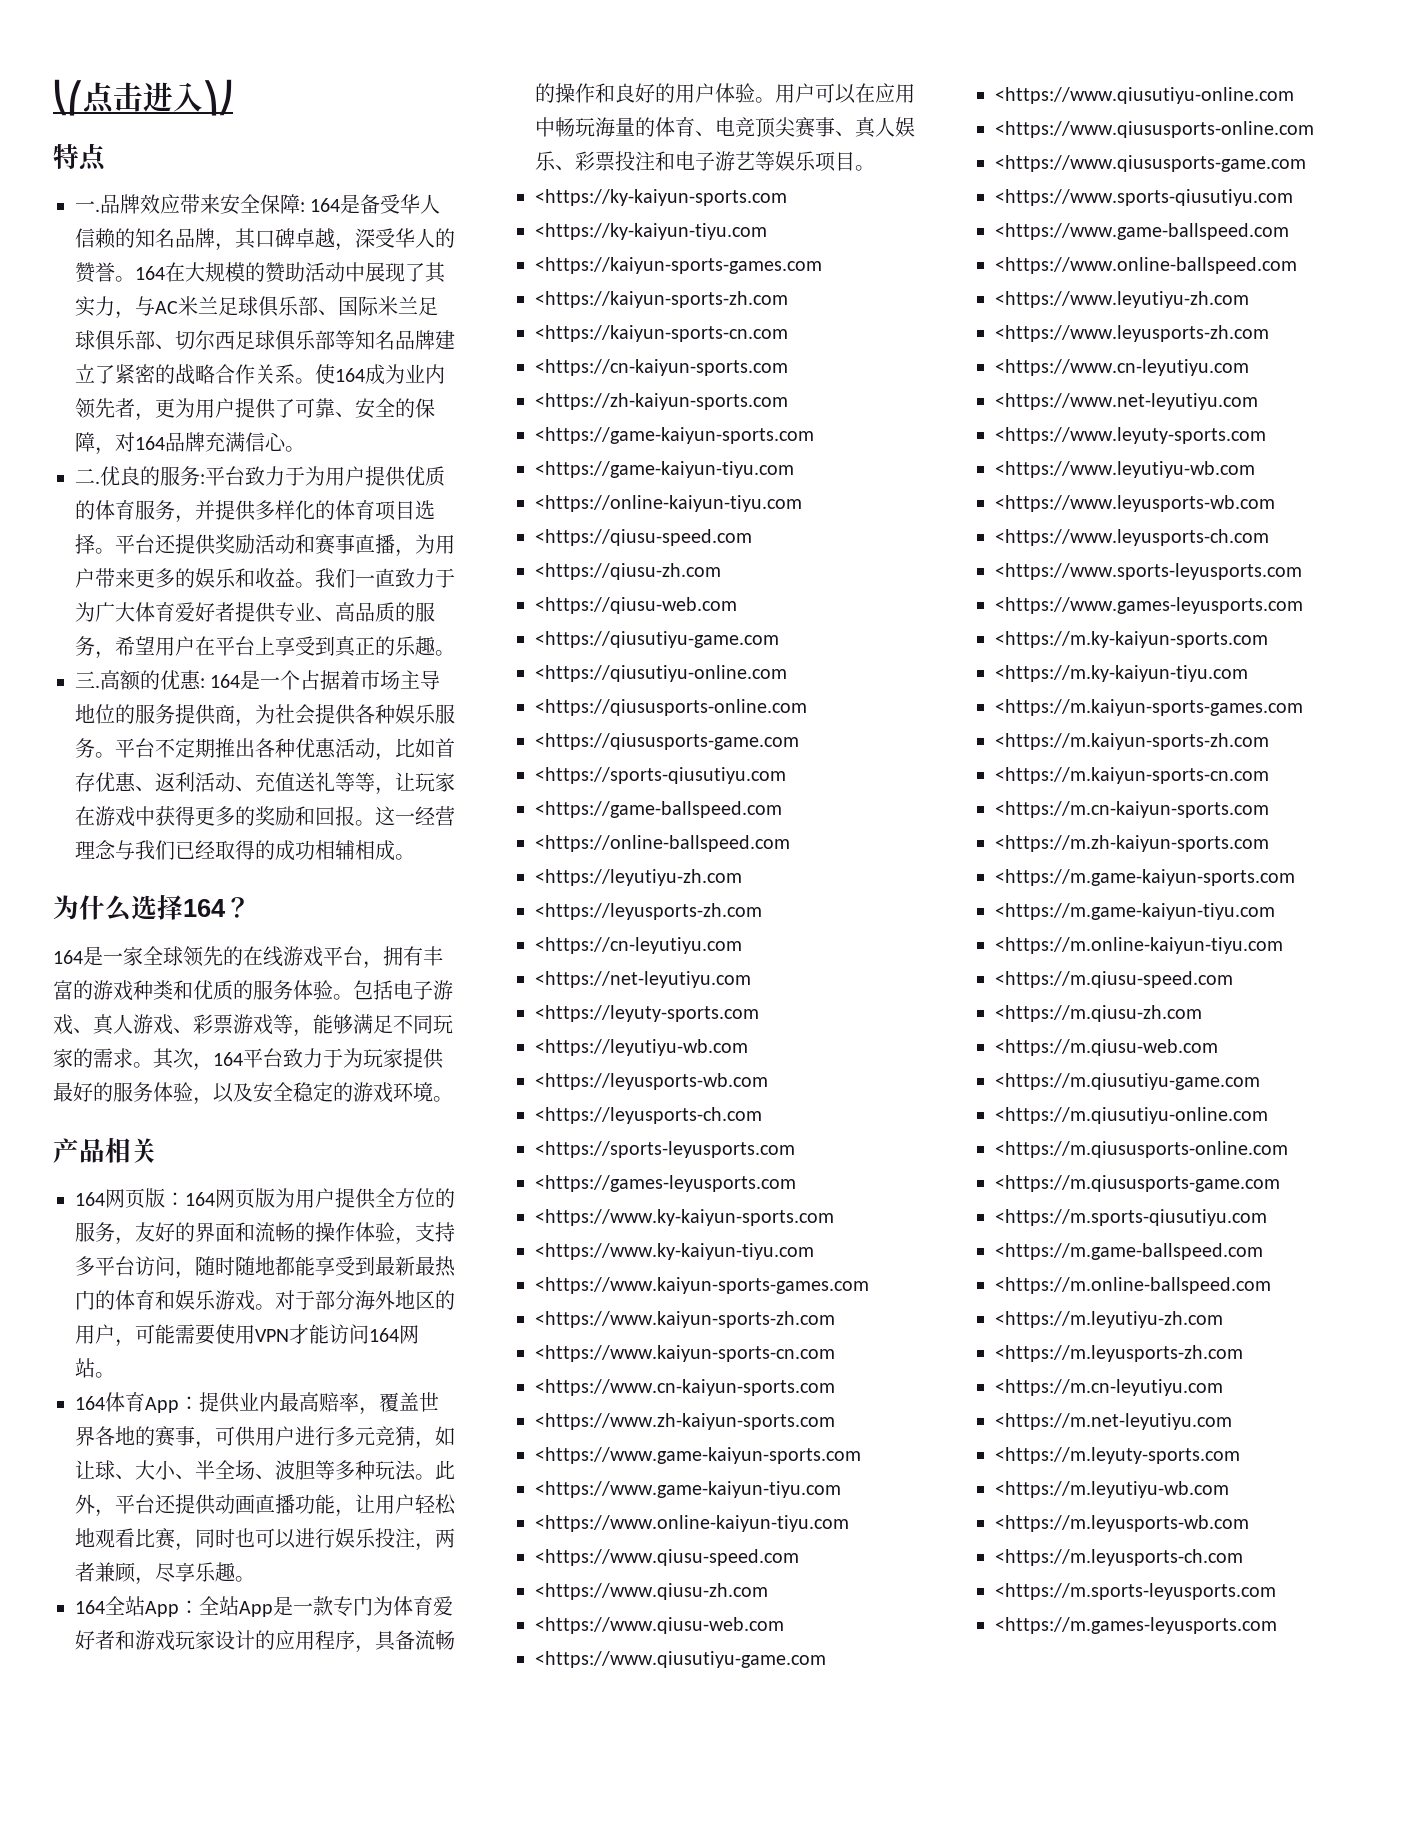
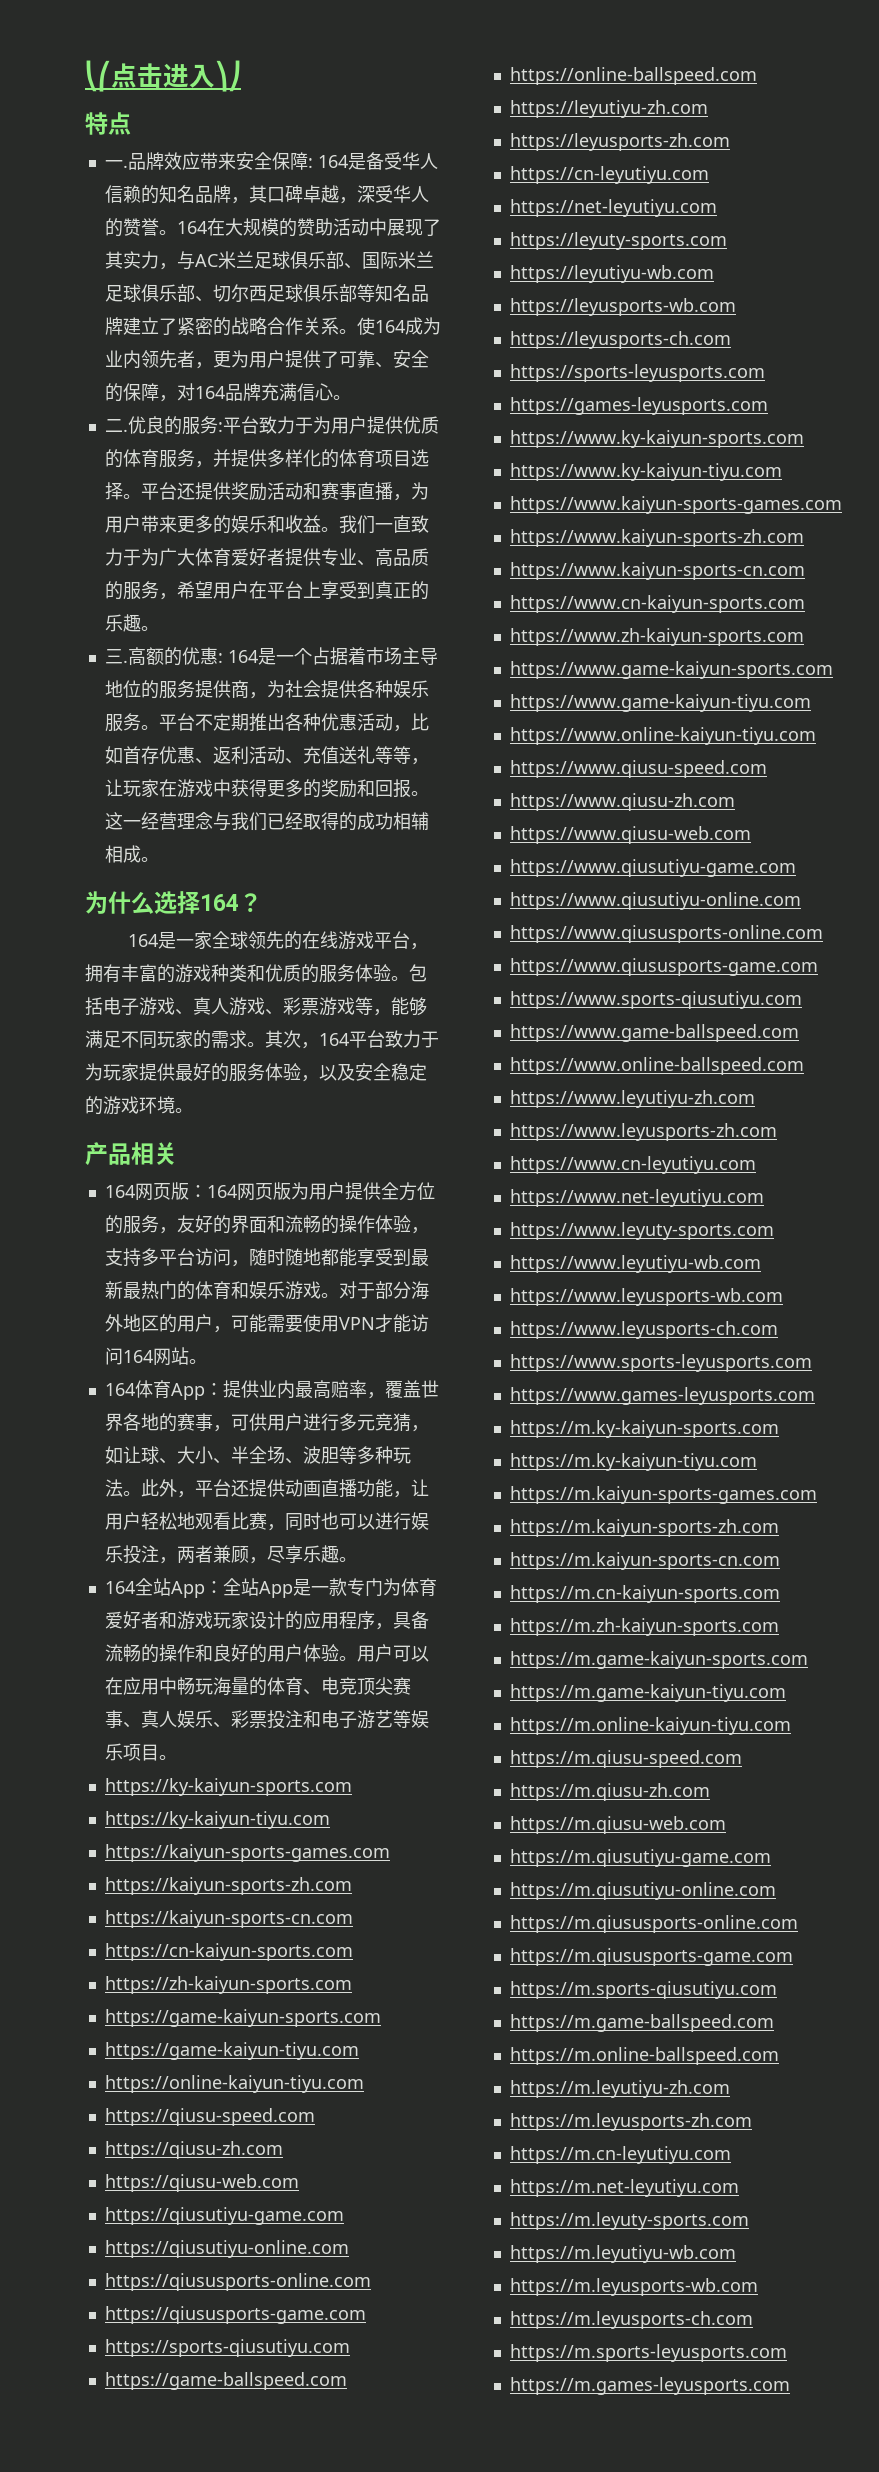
- <https://ky-kaiyun-sports.com
- <https://ky-kaiyun-tiyu.com
- <https://kaiyun-sports-games.com
- <https://kaiyun-sports-zh.com
- <https://kaiyun-sports-cn.com
- <https://cn-kaiyun-sports.com
- <https://zh-kaiyun-sports.com
- <https://game-kaiyun-sports.com
- <https://game-kaiyun-tiyu.com
- <https://online-kaiyun-tiyu.com
- <https://qiusu-speed.com
- <https://qiusu-zh.com
- <https://qiusu-web.com
- <https://qiusutiyu-game.com
- <https://qiusutiyu-online.com
- <https://qiususports-online.com
- <https://qiususports-game.com
- <https://sports-qiusutiyu.com
- <https://game-ballspeed.com
- <https://online-ballspeed.com
- <https://leyutiyu-zh.com
- <https://leyusports-zh.com
- <https://cn-leyutiyu.com
- <https://net-leyutiyu.com
- <https://leyuty-sports.com
- <https://leyutiyu-wb.com
- <https://leyusports-wb.com
- <https://leyusports-ch.com
- <https://sports-leyusports.com
- <https://games-leyusports.com
- <https://www.ky-kaiyun-sports.com
- <https://www.ky-kaiyun-tiyu.com
- <https://www.kaiyun-sports-games.com
- <https://www.kaiyun-sports-zh.com
- <https://www.kaiyun-sports-cn.com
- <https://www.cn-kaiyun-sports.com
- <https://www.zh-kaiyun-sports.com
- <https://www.game-kaiyun-sports.com
- <https://www.game-kaiyun-tiyu.com
- <https://www.online-kaiyun-tiyu.com
- <https://www.qiusu-speed.com
- <https://www.qiusu-zh.com
- <https://www.qiusu-web.com
- <https://www.qiusutiyu-game.com
- <https://www.qiusutiyu-online.com
- <https://www.qiususports-online.com
- <https://www.qiususports-game.com
- <https://www.sports-qiusutiyu.com
- <https://www.game-ballspeed.com
- <https://www.online-ballspeed.com
- <https://www.leyutiyu-zh.com
- <https://www.leyusports-zh.com
- <https://www.cn-leyutiyu.com
- <https://www.net-leyutiyu.com
- <https://www.leyuty-sports.com
- <https://www.leyutiyu-wb.com
- <https://www.leyusports-wb.com
- <https://www.leyusports-ch.com
- <https://www.sports-leyusports.com
- <https://www.games-leyusports.com
- <https://m.ky-kaiyun-sports.com
- <https://m.ky-kaiyun-tiyu.com
- <https://m.kaiyun-sports-games.com
- <https://m.kaiyun-sports-zh.com
- <https://m.kaiyun-sports-cn.com
- <https://m.cn-kaiyun-sports.com
- <https://m.zh-kaiyun-sports.com
- <https://m.game-kaiyun-sports.com
- <https://m.game-kaiyun-tiyu.com
- <https://m.online-kaiyun-tiyu.com
- <https://m.qiusu-speed.com
- <https://m.qiusu-zh.com
- <https://m.qiusu-web.com
- <https://m.qiusutiyu-game.com
- <https://m.qiusutiyu-online.com
- <https://m.qiususports-online.com
- <https://m.qiususports-game.com
- <https://m.sports-qiusutiyu.com
- <https://m.game-ballspeed.com
- <https://m.online-ballspeed.com
- <https://m.leyutiyu-zh.com
- <https://m.leyusports-zh.com
- <https://m.cn-leyutiyu.com
- <https://m.net-leyutiyu.com
- <https://m.leyuty-sports.com
- <https://m.leyutiyu-wb.com
- <https://m.leyusports-wb.com
- <https://m.leyusports-ch.com
- <https://m.sports-leyusports.com
- <https://m.games-leyusports.com
+ https://ky-kaiyun-sports.com
+ https://ky-kaiyun-tiyu.com
+ https://kaiyun-sports-games.com
+ https://kaiyun-sports-zh.com
+ https://kaiyun-sports-cn.com
+ https://cn-kaiyun-sports.com
+ https://zh-kaiyun-sports.com
+ https://game-kaiyun-sports.com
+ https://game-kaiyun-tiyu.com
+ https://online-kaiyun-tiyu.com
+ https://qiusu-speed.com
+ https://qiusu-zh.com
+ https://qiusu-web.com
+ https://qiusutiyu-game.com
+ https://qiusutiyu-online.com
+ https://qiususports-online.com
+ https://qiususports-game.com
+ https://sports-qiusutiyu.com
+ https://game-ballspeed.com
+ https://online-ballspeed.com
+ https://leyutiyu-zh.com
+ https://leyusports-zh.com
+ https://cn-leyutiyu.com
+ https://net-leyutiyu.com
+ https://leyuty-sports.com
+ https://leyutiyu-wb.com
+ https://leyusports-wb.com
+ https://leyusports-ch.com
+ https://sports-leyusports.com
+ https://games-leyusports.com
+ https://www.ky-kaiyun-sports.com
+ https://www.ky-kaiyun-tiyu.com
+ https://www.kaiyun-sports-games.com
+ https://www.kaiyun-sports-zh.com
+ https://www.kaiyun-sports-cn.com
+ https://www.cn-kaiyun-sports.com
+ https://www.zh-kaiyun-sports.com
+ https://www.game-kaiyun-sports.com
+ https://www.game-kaiyun-tiyu.com
+ https://www.online-kaiyun-tiyu.com
+ https://www.qiusu-speed.com
+ https://www.qiusu-zh.com
+ https://www.qiusu-web.com
+ https://www.qiusutiyu-game.com
+ https://www.qiusutiyu-online.com
+ https://www.qiususports-online.com
+ https://www.qiususports-game.com
+ https://www.sports-qiusutiyu.com
+ https://www.game-ballspeed.com
+ https://www.online-ballspeed.com
+ https://www.leyutiyu-zh.com
+ https://www.leyusports-zh.com
+ https://www.cn-leyutiyu.com
+ https://www.net-leyutiyu.com
+ https://www.leyuty-sports.com
+ https://www.leyutiyu-wb.com
+ https://www.leyusports-wb.com
+ https://www.leyusports-ch.com
+ https://www.sports-leyusports.com
+ https://www.games-leyusports.com
+ https://m.ky-kaiyun-sports.com
+ https://m.ky-kaiyun-tiyu.com
+ https://m.kaiyun-sports-games.com
+ https://m.kaiyun-sports-zh.com
+ https://m.kaiyun-sports-cn.com
+ https://m.cn-kaiyun-sports.com
+ https://m.zh-kaiyun-sports.com
+ https://m.game-kaiyun-sports.com
+ https://m.game-kaiyun-tiyu.com
+ https://m.online-kaiyun-tiyu.com
+ https://m.qiusu-speed.com
+ https://m.qiusu-zh.com
+ https://m.qiusu-web.com
+ https://m.qiusutiyu-game.com
+ https://m.qiusutiyu-online.com
+ https://m.qiususports-online.com
+ https://m.qiususports-game.com
+ https://m.sports-qiusutiyu.com
+ https://m.game-ballspeed.com
+ https://m.online-ballspeed.com
+ https://m.leyutiyu-zh.com
+ https://m.leyusports-zh.com
+ https://m.cn-leyutiyu.com
+ https://m.net-leyutiyu.com
+ https://m.leyuty-sports.com
+ https://m.leyutiyu-wb.com
+ https://m.leyusports-wb.com
+ https://m.leyusports-ch.com
+ https://m.sports-leyusports.com
+ https://m.games-leyusports.com

